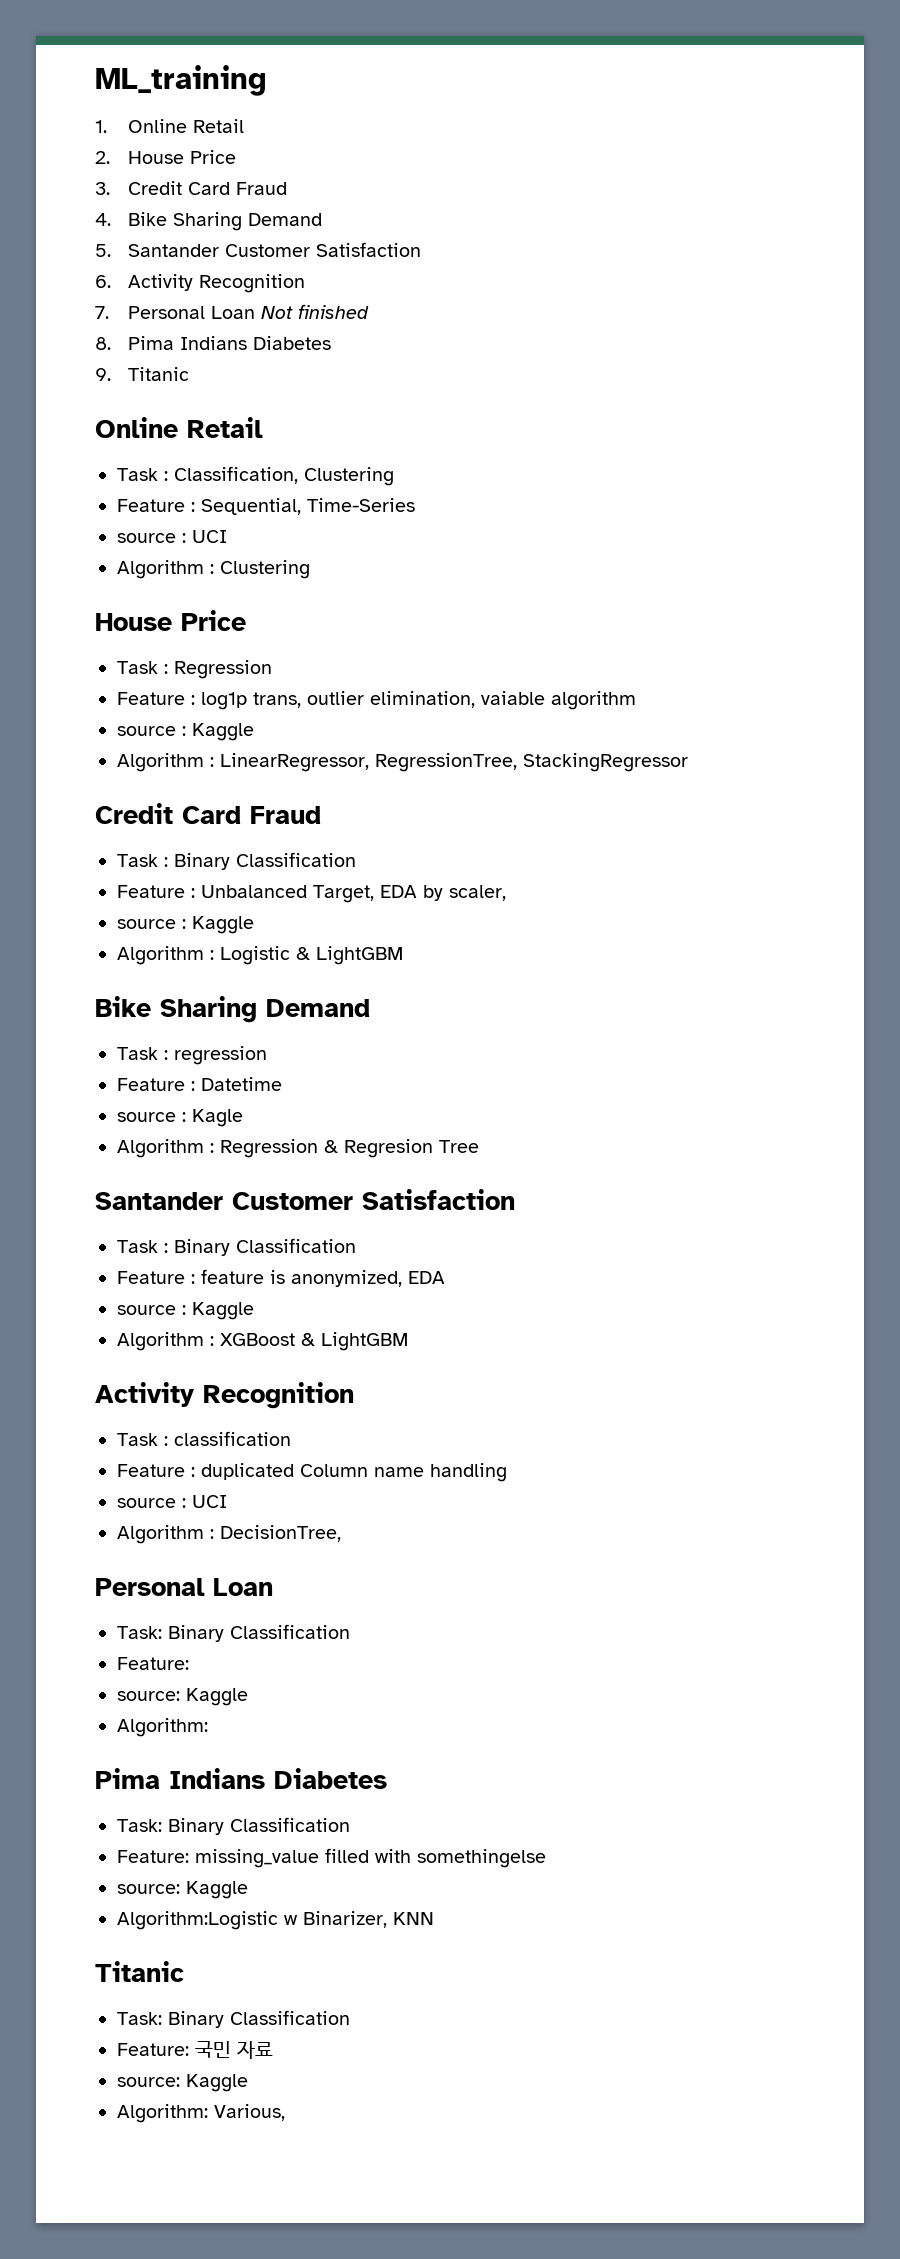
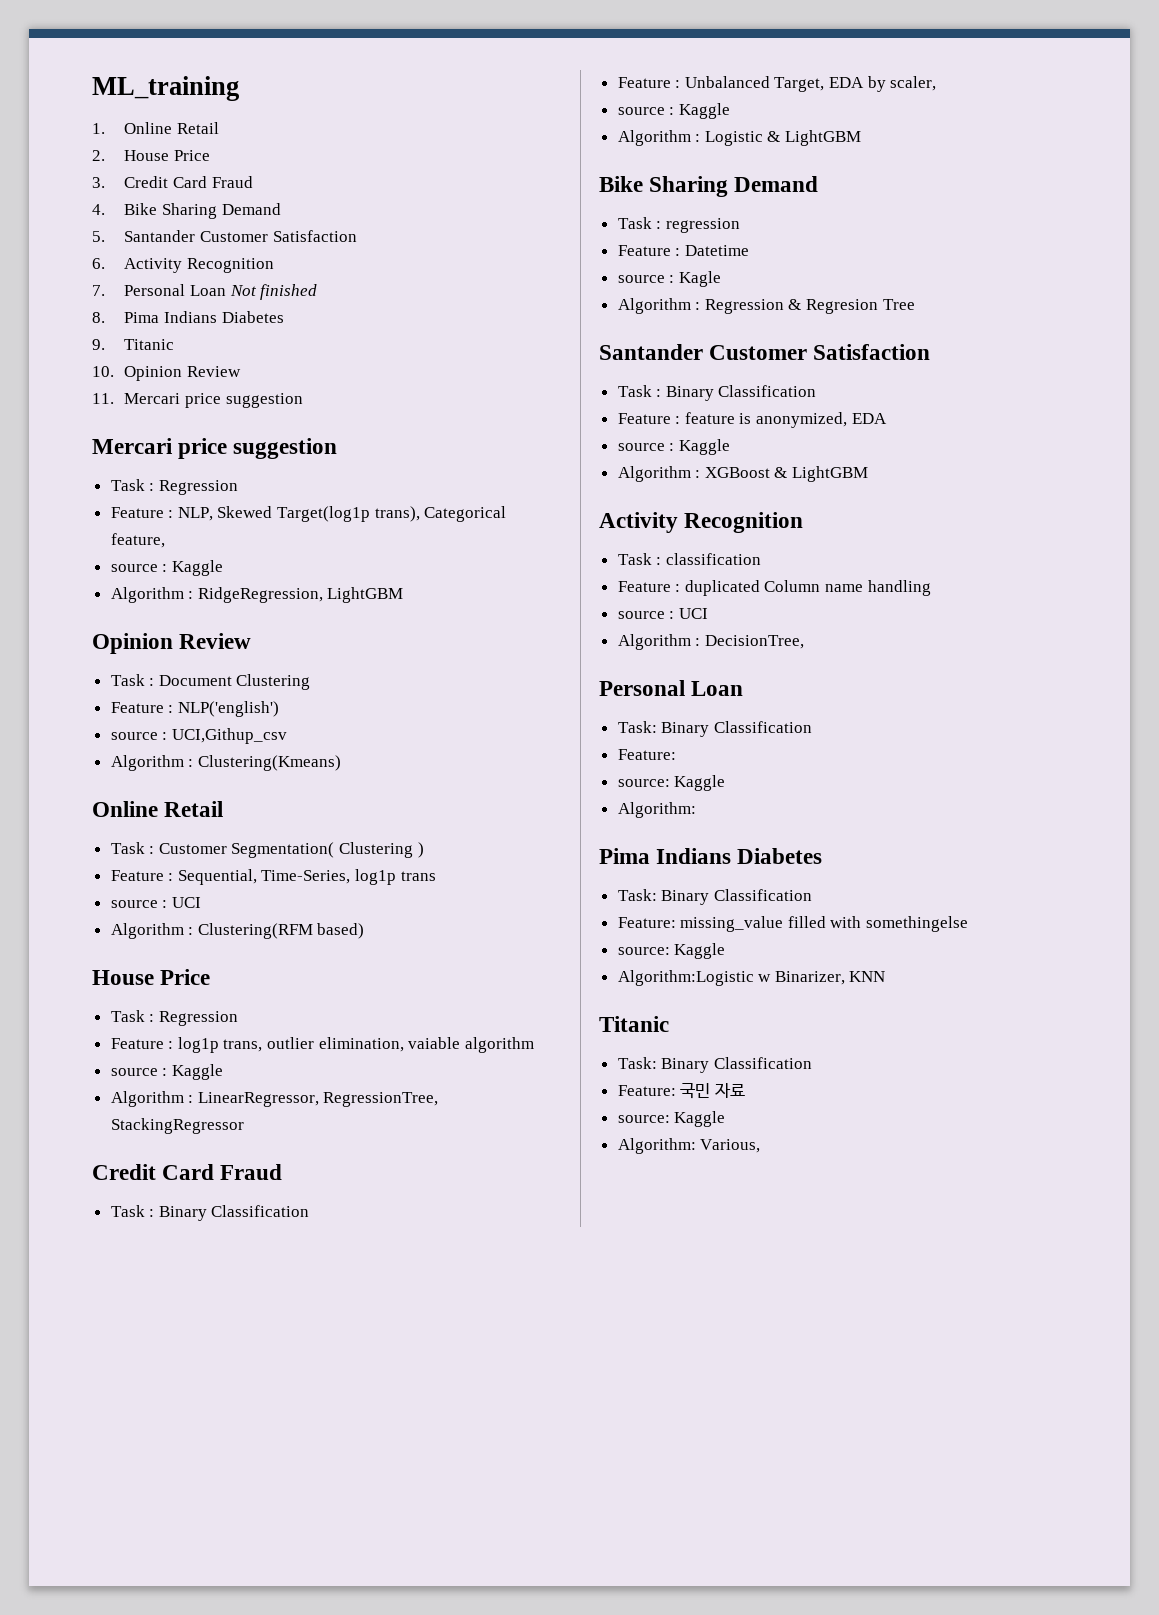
+ 10. Opinion Review
+ 11. Mercari price suggestion
+ Mercari price suggestion
+ Task : Regression
+ Feature : NLP, Skewed Target(log1p trans), Categorical feature,
+ source : Kaggle
+ Algorithm : RidgeRegression, LightGBM
+ Opinion Review
+ Task : Document Clustering
+ Feature : NLP('english')
+ source : UCI,Githup_csv
+ Algorithm : Clustering(Kmeans)
- Task : Classification, Clustering
+ Task : Customer Segmentation( Clustering )
- Feature : Sequential, Time-Series
+ Feature : Sequential, Time-Series, log1p trans
  source : UCI
- Algorithm : Clustering
+ Algorithm : Clustering(RFM based)

